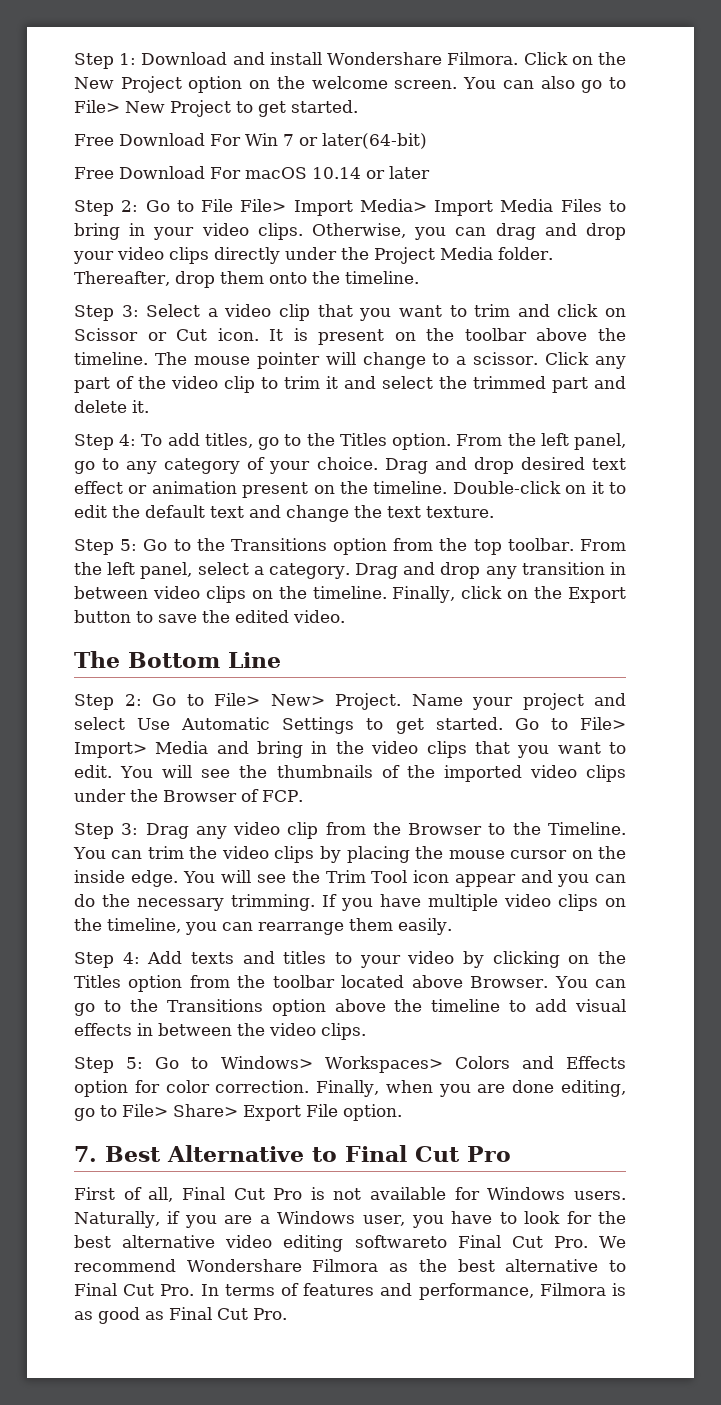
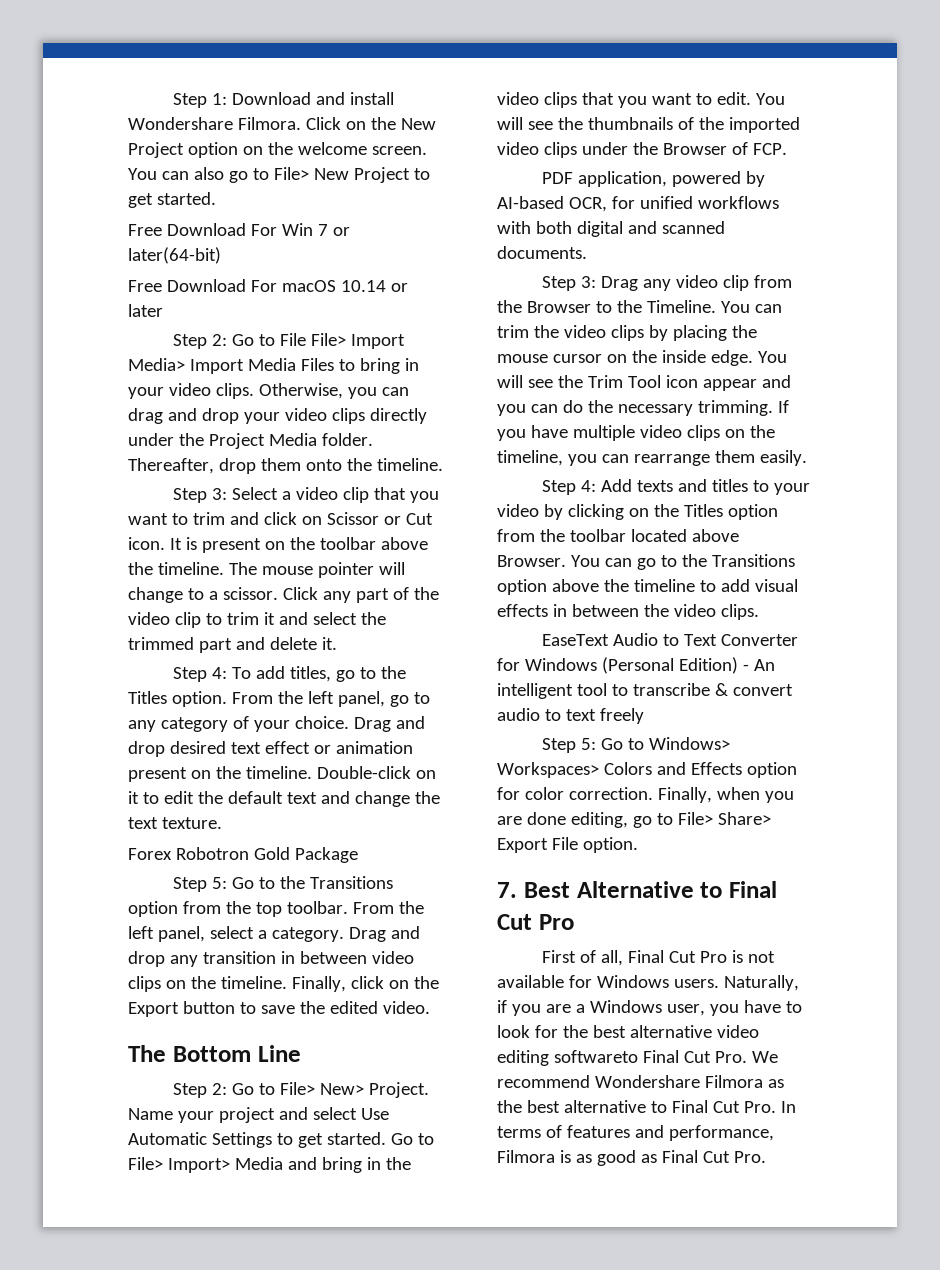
+ Forex Robotron Gold Package
+ PDF application, powered by AI-based OCR, for unified workflows with both digital and scanned documents.
+ EaseText Audio to Text Converter for Windows (Personal Edition) - An intelligent tool to transcribe & convert audio to text freely

